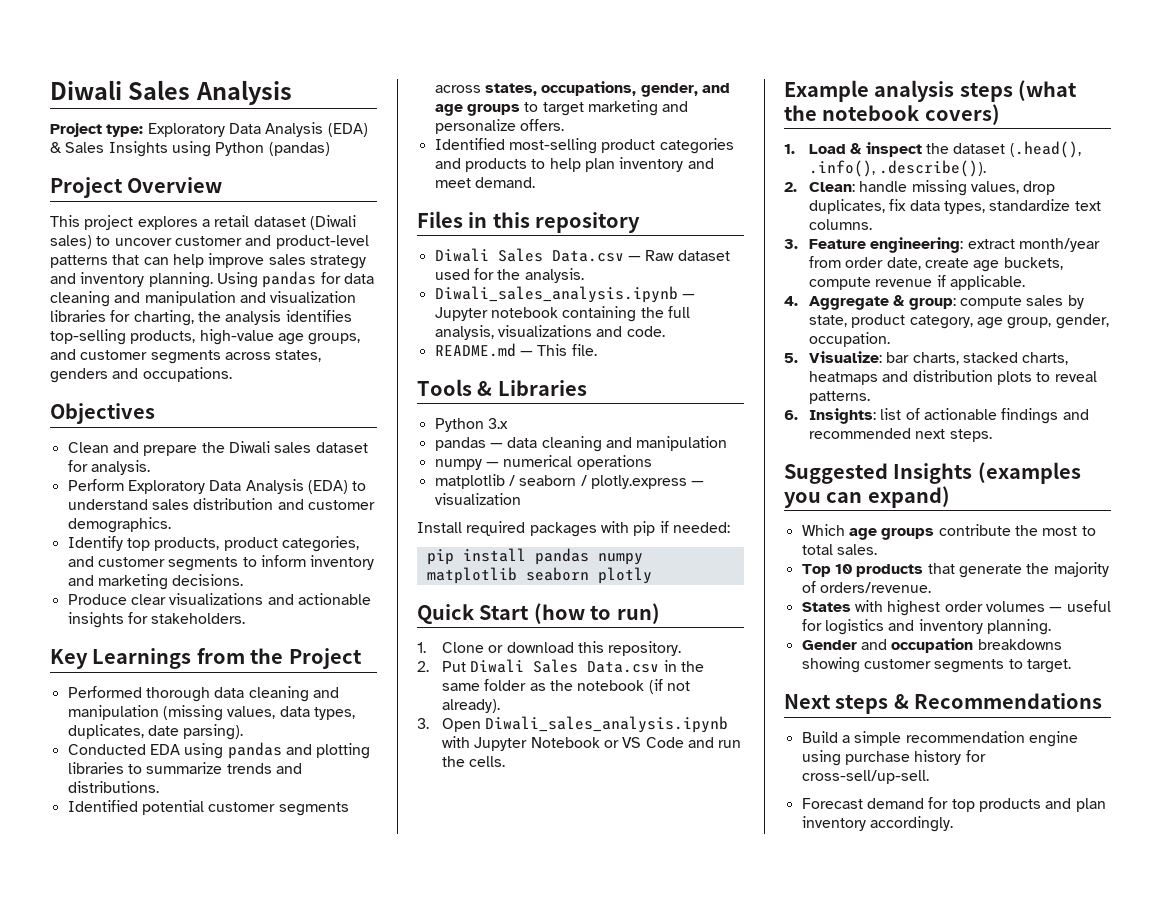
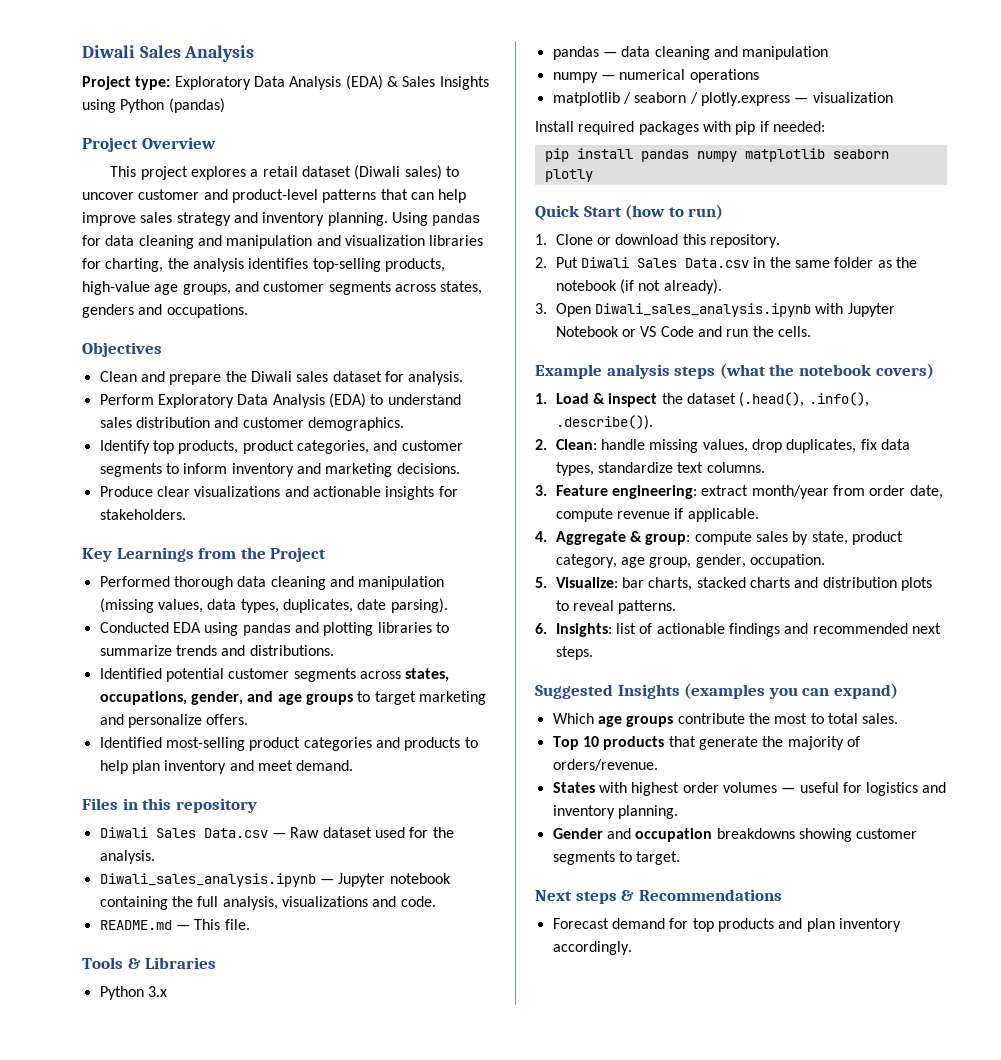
- 3. Feature engineering: extract month/year from order date, create age buckets, compute revenue if applicable.
+ 3. Feature engineering: extract month/year from order date, compute revenue if applicable.
- 5. Visualize: bar charts, stacked charts, heatmaps and distribution plots to reveal patterns.
+ 5. Visualize: bar charts, stacked charts and distribution plots to reveal patterns.
- Build a simple recommendation engine using purchase history for cross-sell/up-sell.

